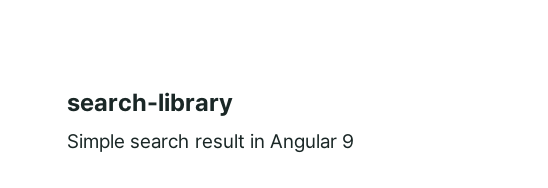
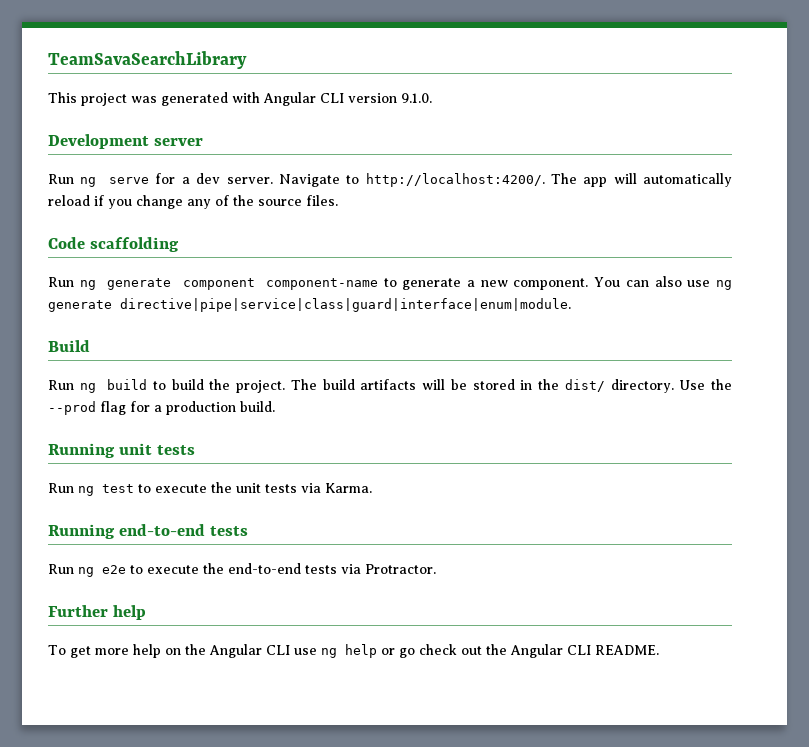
- search-library
- Simple search result in Angular 9
+ TeamSavaSearchLibrary
+ This project was generated with Angular CLI version 9.1.0.
+ Development server
+ Run ng serve for a dev server. Navigate to http://localhost:4200/. The app will automatically reload if you change any of the source files.
+ Code scaffolding
+ Run ng generate component component-name to generate a new component. You can also use ng generate directive|pipe|service|class|guard|interface|enum|module.
+ Build
+ Run ng build to build the project. The build artifacts will be stored in the dist/ directory. Use the --prod flag for a production build.
+ Running unit tests
+ Run ng test to execute the unit tests via Karma.
+ Running end-to-end tests
+ Run ng e2e to execute the end-to-end tests via Protractor.
+ Further help
+ To get more help on the Angular CLI use ng help or go check out the Angular CLI README.

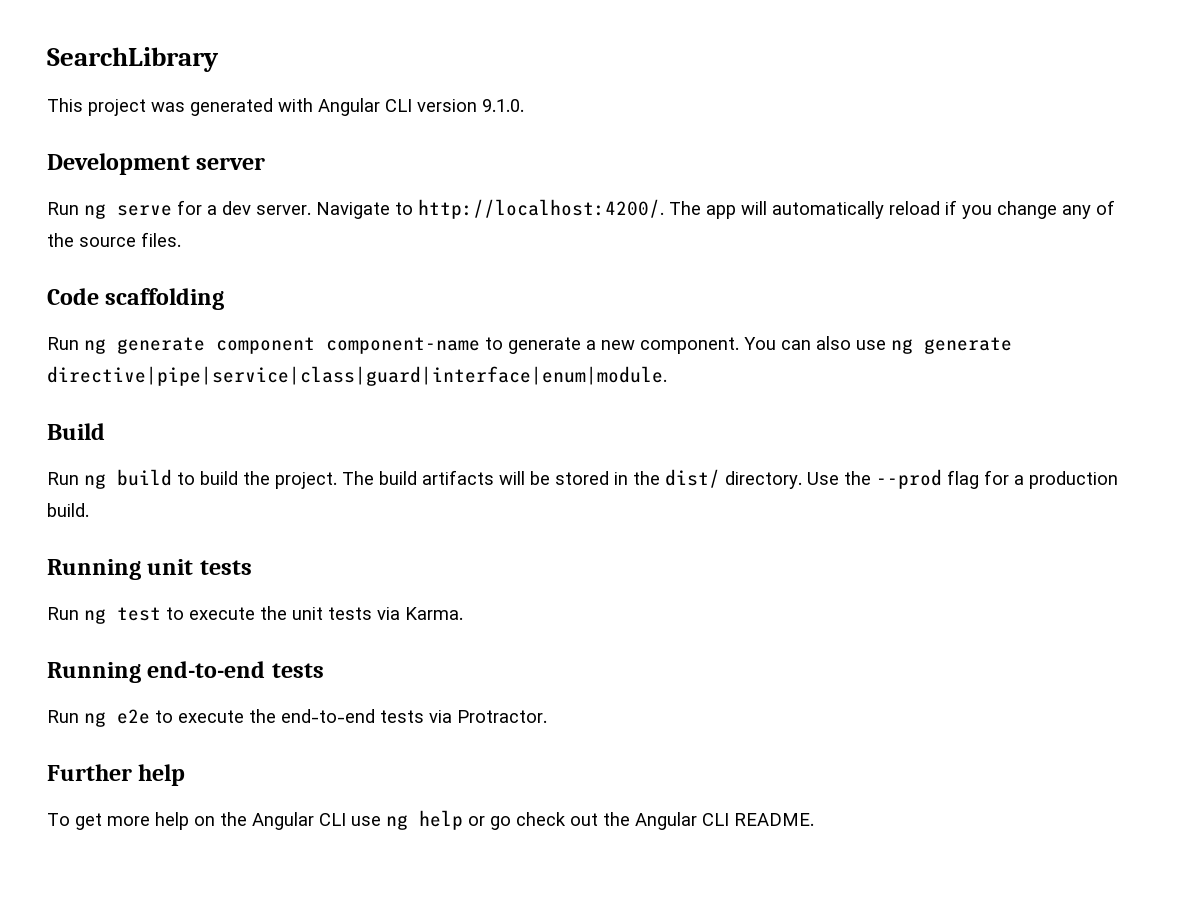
- TeamSavaSearchLibrary
+ SearchLibrary

